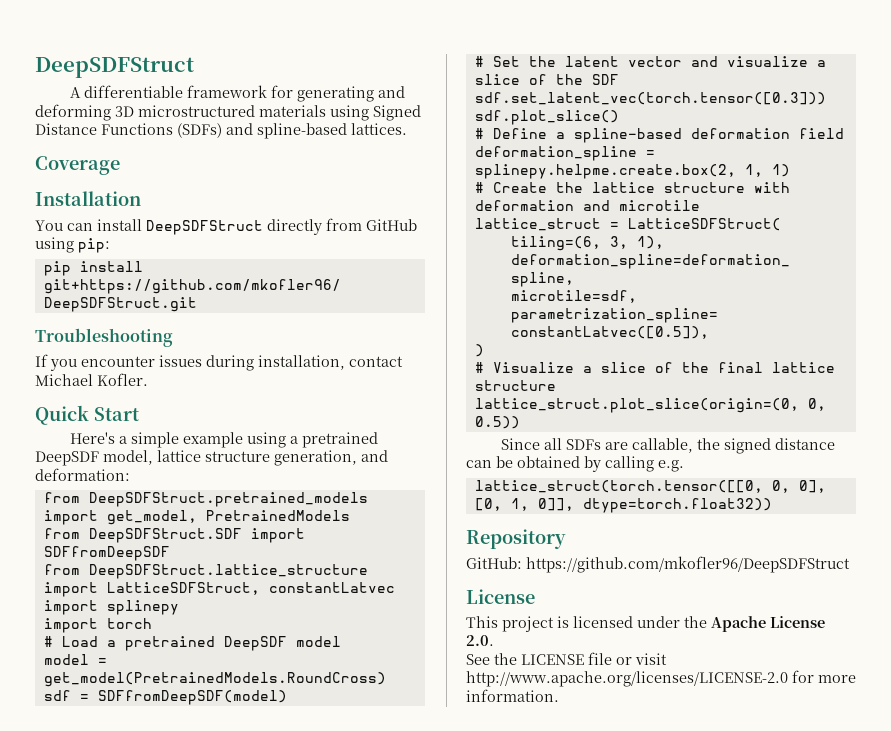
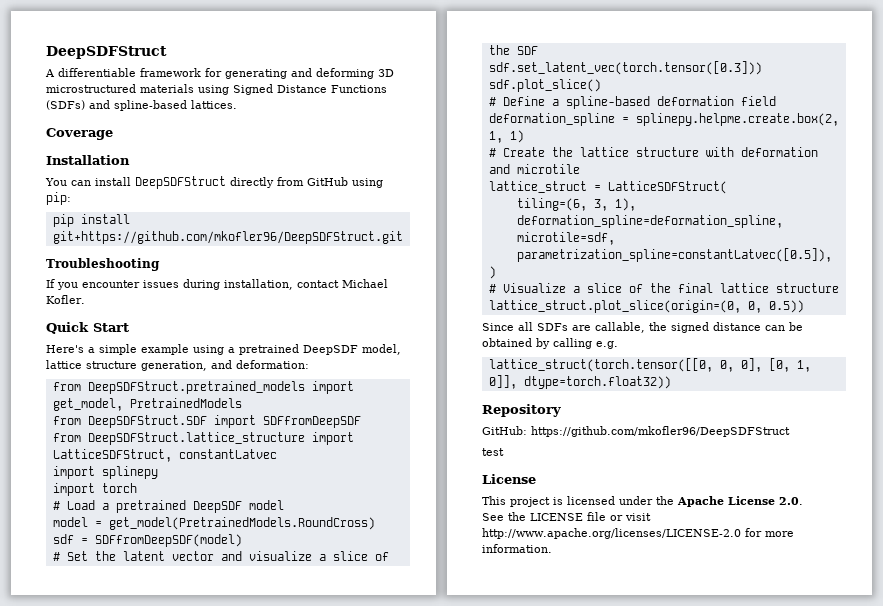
+ test

